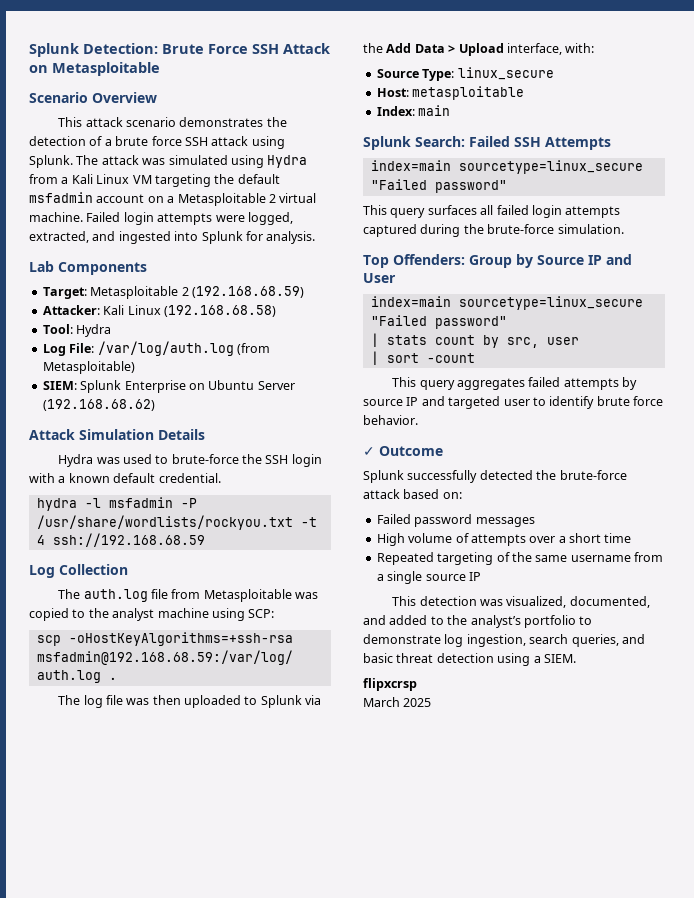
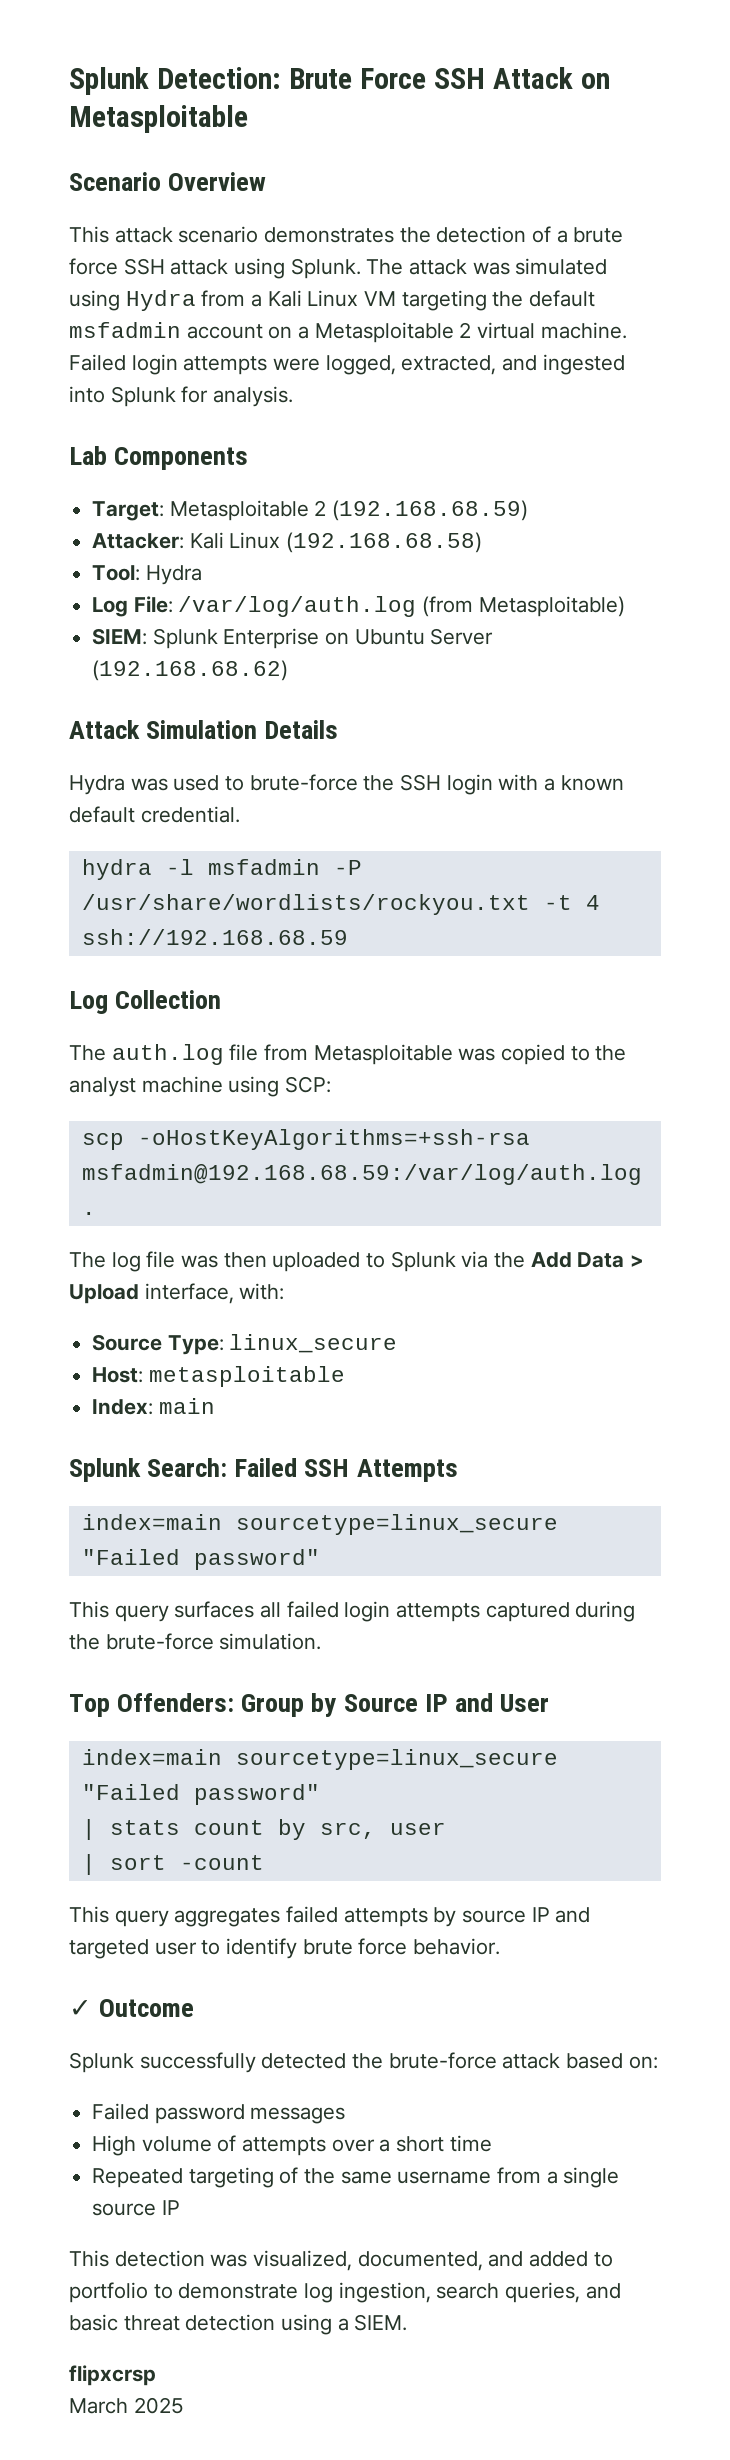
- This detection was visualized, documented, and added to the analyst’s portfolio to demonstrate log ingestion, search queries, and basic threat detection using a SIEM.
+ This detection was visualized, documented, and added to portfolio to demonstrate log ingestion, search queries, and basic threat detection using a SIEM.

